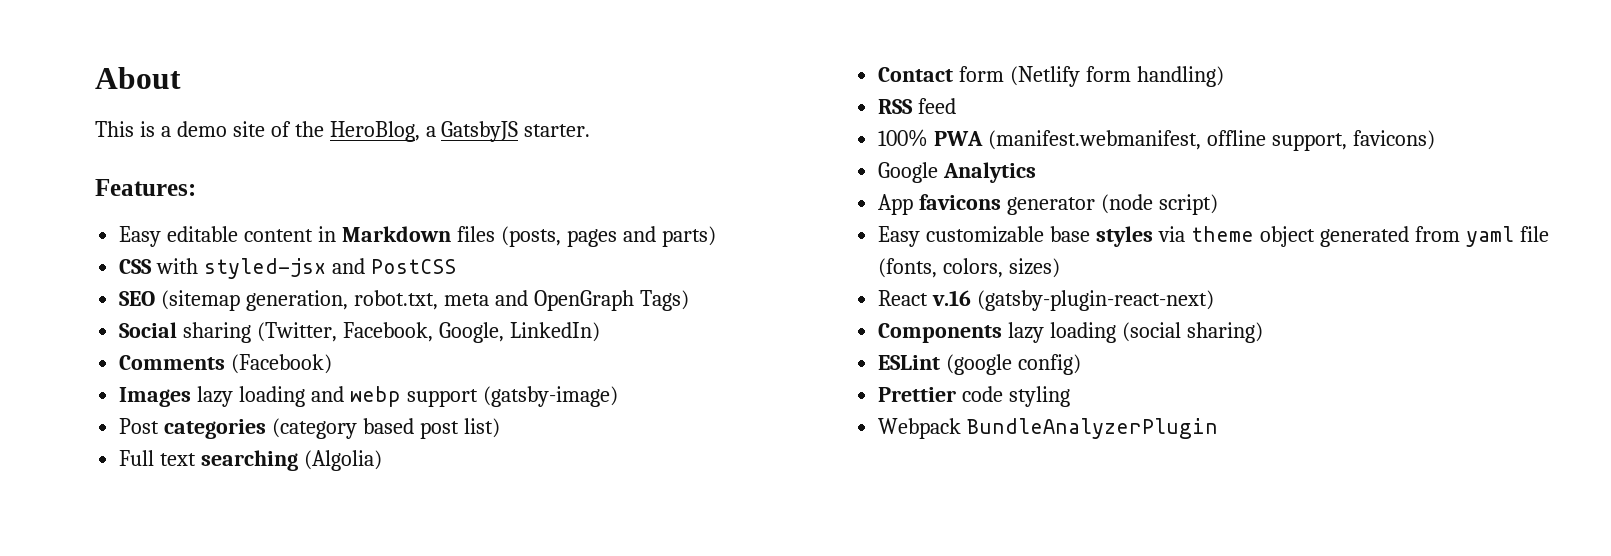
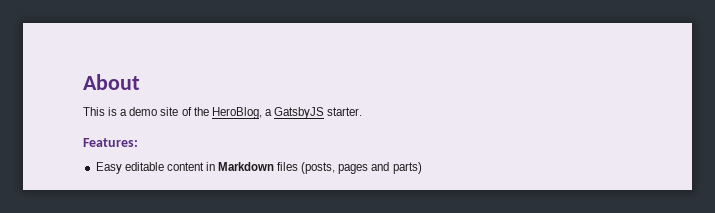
- CSS with styled-jsx and PostCSS
- SEO (sitemap generation, robot.txt, meta and OpenGraph Tags)
- Social sharing (Twitter, Facebook, Google, LinkedIn)
- Comments (Facebook)
- Images lazy loading and webp support (gatsby-image)
- Post categories (category based post list)
- Full text searching (Algolia)
- Contact form (Netlify form handling)
- RSS feed
- 100% PWA (manifest.webmanifest, offline support, favicons)
- Google Analytics
- App favicons generator (node script)
- Easy customizable base styles via theme object generated from yaml file (fonts, colors, sizes)
- React v.16 (gatsby-plugin-react-next)
- Components lazy loading (social sharing)
- ESLint (google config)
- Prettier code styling
- Webpack BundleAnalyzerPlugin

